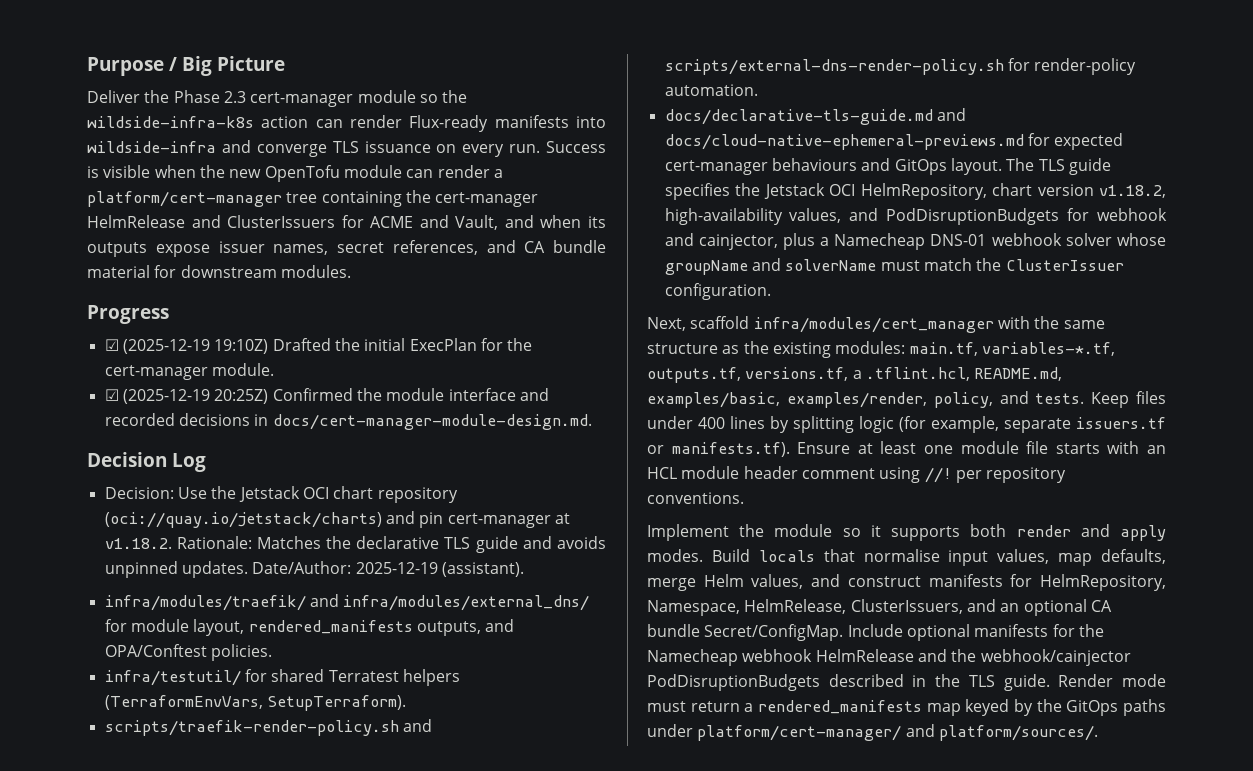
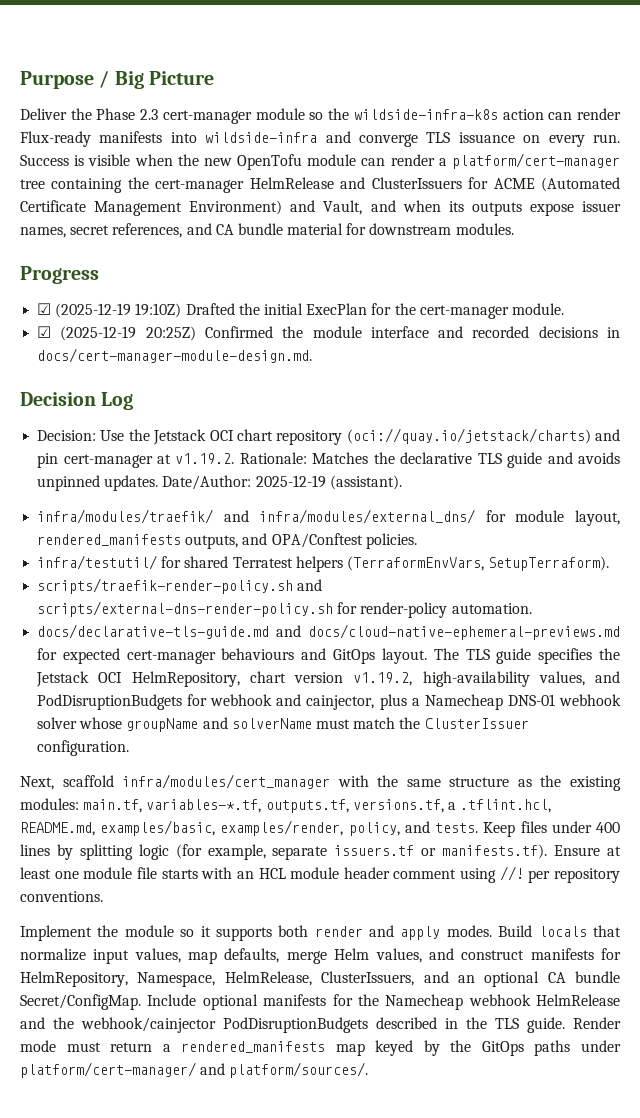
- Success is visible when the new OpenTofu module can render a platform/cert-manager tree containing the cert-manager HelmRelease and ClusterIssuers for ACME and Vault, and when its outputs expose issuer names, secret references, and CA bundle material for downstream modules.
+ Success is visible when the new OpenTofu module can render a platform/cert-manager tree containing the cert-manager HelmRelease and ClusterIssuers for ACME (Automated Certificate Management Environment) and Vault, and when its outputs expose issuer names, secret references, and CA bundle material for downstream modules.
- Decision: Use the Jetstack OCI chart repository (oci://quay.io/jetstack/charts) and pin cert-manager at v1.18.2. Rationale: Matches the declarative TLS guide and avoids unpinned updates.
+ Decision: Use the Jetstack OCI chart repository (oci://quay.io/jetstack/charts) and pin cert-manager at v1.19.2. Rationale: Matches the declarative TLS guide and avoids unpinned updates.
- The TLS guide specifies the Jetstack OCI HelmRepository, chart version v1.18.2, high-availability values, and PodDisruptionBudgets for webhook and cainjector, plus a Namecheap DNS-01 webhook solver whose groupName and solverName must match the ClusterIssuer configuration.
+ The TLS guide specifies the Jetstack OCI HelmRepository, chart version v1.19.2, high-availability values, and PodDisruptionBudgets for webhook and cainjector, plus a Namecheap DNS-01 webhook solver whose groupName and solverName must match the ClusterIssuer configuration.
- Build locals that normalise input values, map defaults, merge Helm values, and construct manifests for HelmRepository, Namespace, HelmRelease, ClusterIssuers, and an optional CA bundle Secret/ConfigMap.
+ Build locals that normalize input values, map defaults, merge Helm values, and construct manifests for HelmRepository, Namespace, HelmRelease, ClusterIssuers, and an optional CA bundle Secret/ConfigMap.

